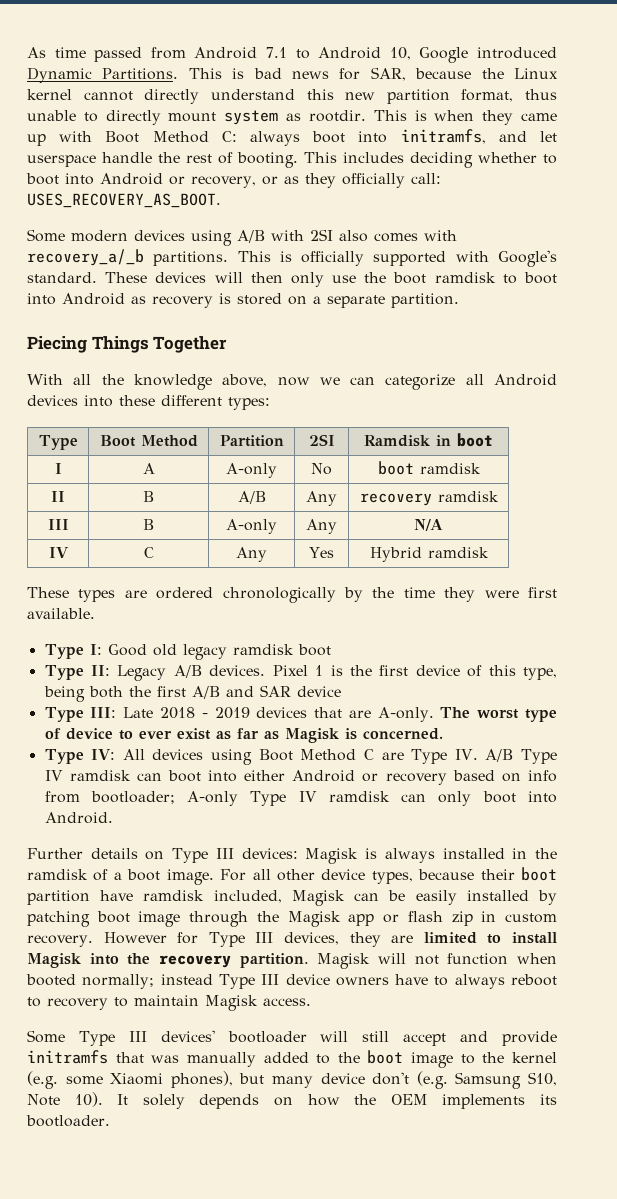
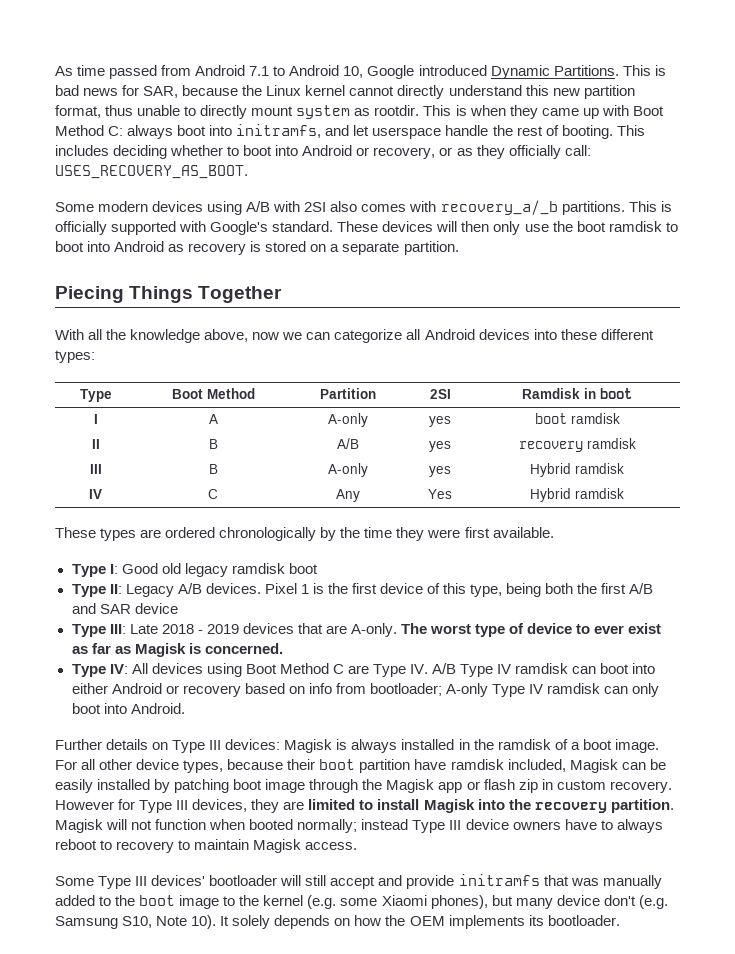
- I | A | A-only | No | boot ramdisk
+ I | A | A-only | yes | boot ramdisk
- II | B | A/B | Any | recovery ramdisk
+ II | B | A/B | yes | recovery ramdisk
- III | B | A-only | Any | N/A
+ III | B | A-only | yes | Hybrid ramdisk

